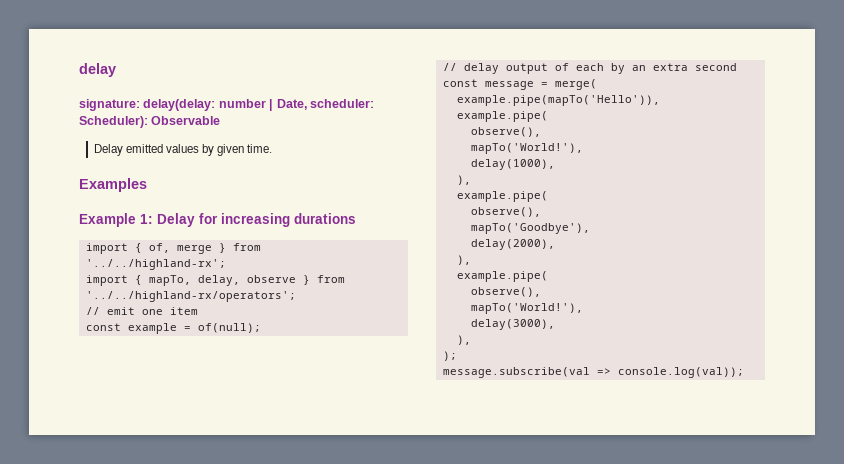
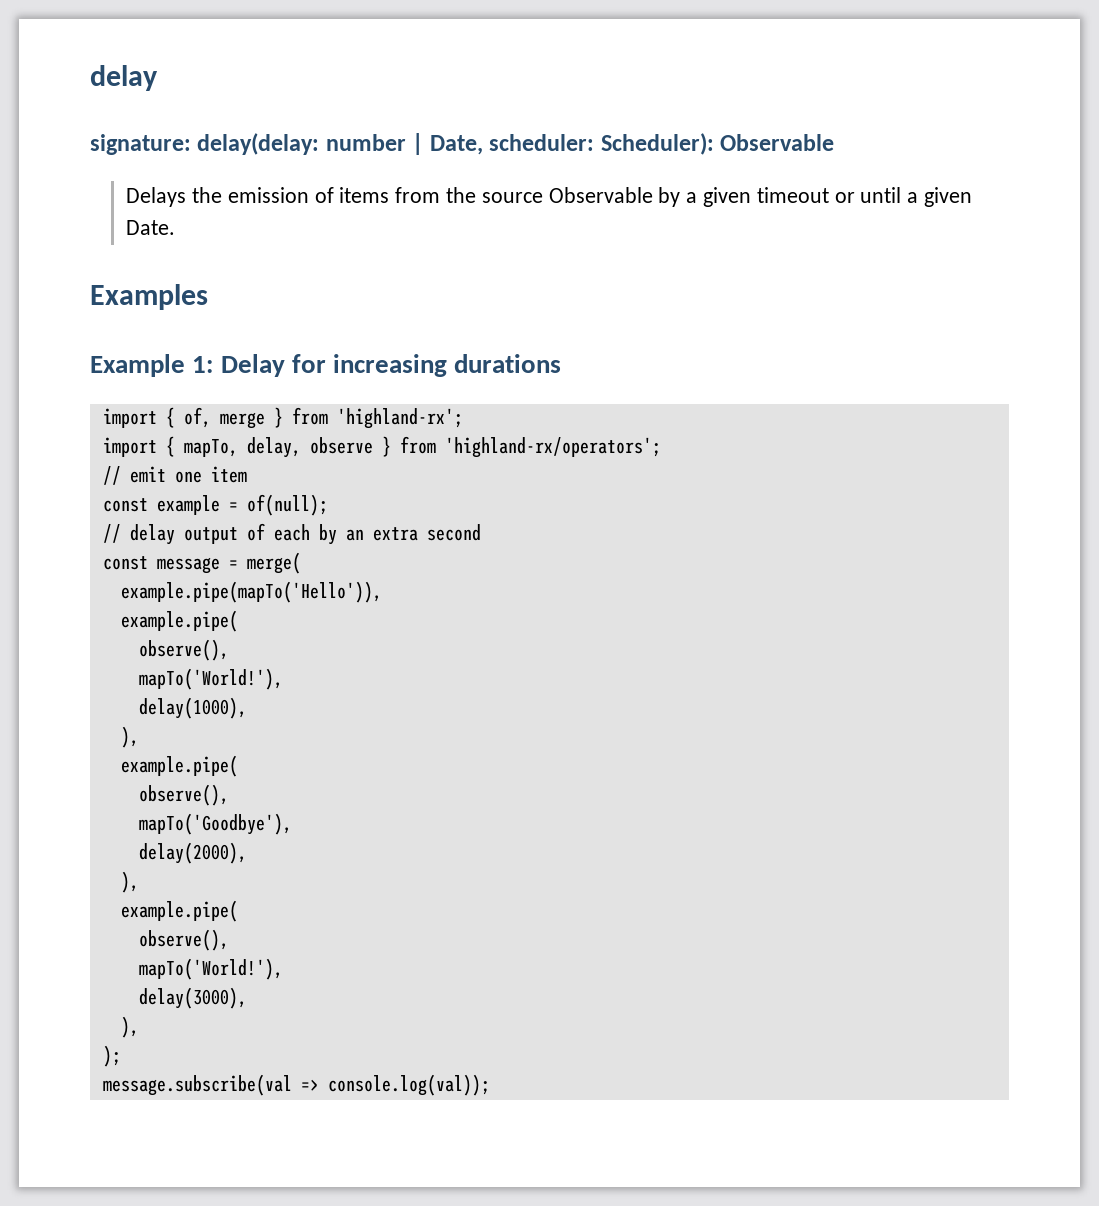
- Delay emitted values by given time.
+ Delays the emission of items from the source Observable by a given timeout or until a given Date.
- import { of, merge } from '../../highland-rx';
+ import { of, merge } from 'highland-rx';
- import { mapTo, delay, observe } from '../../highland-rx/operators';
+ import { mapTo, delay, observe } from 'highland-rx/operators';

